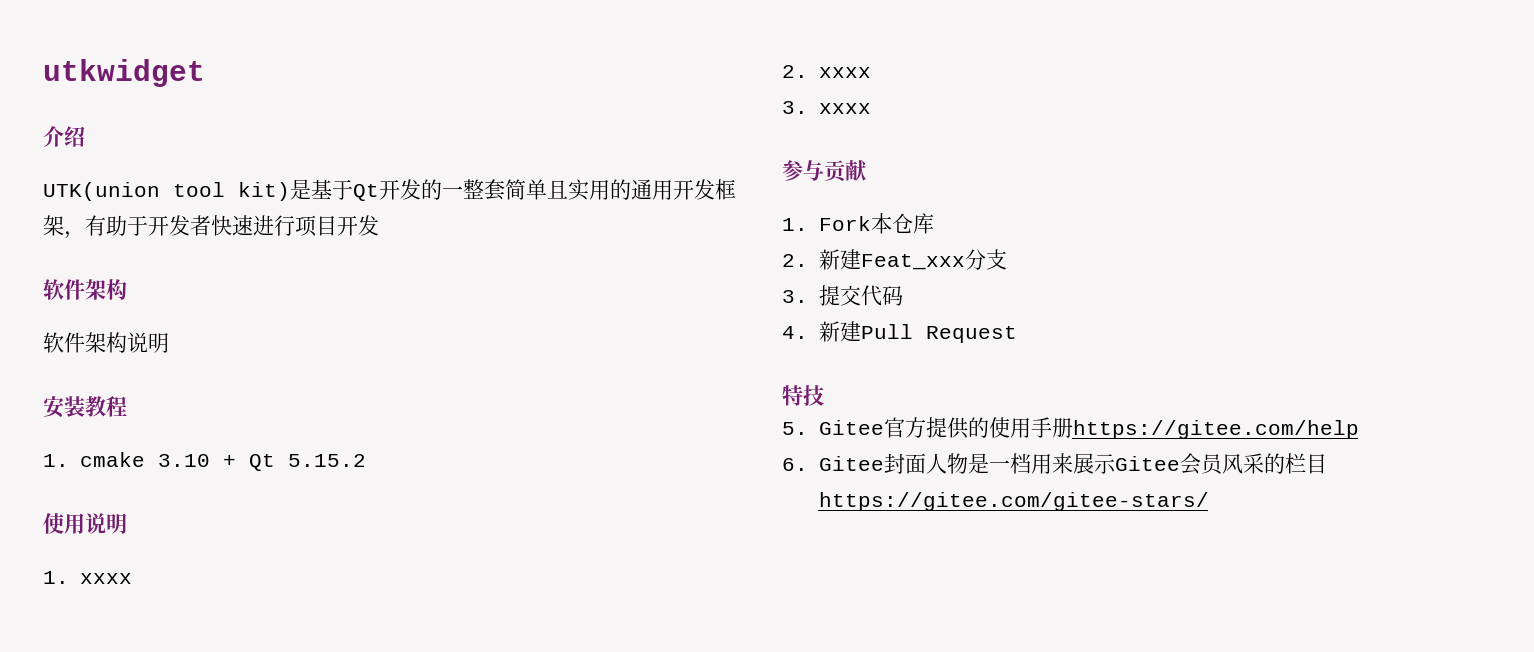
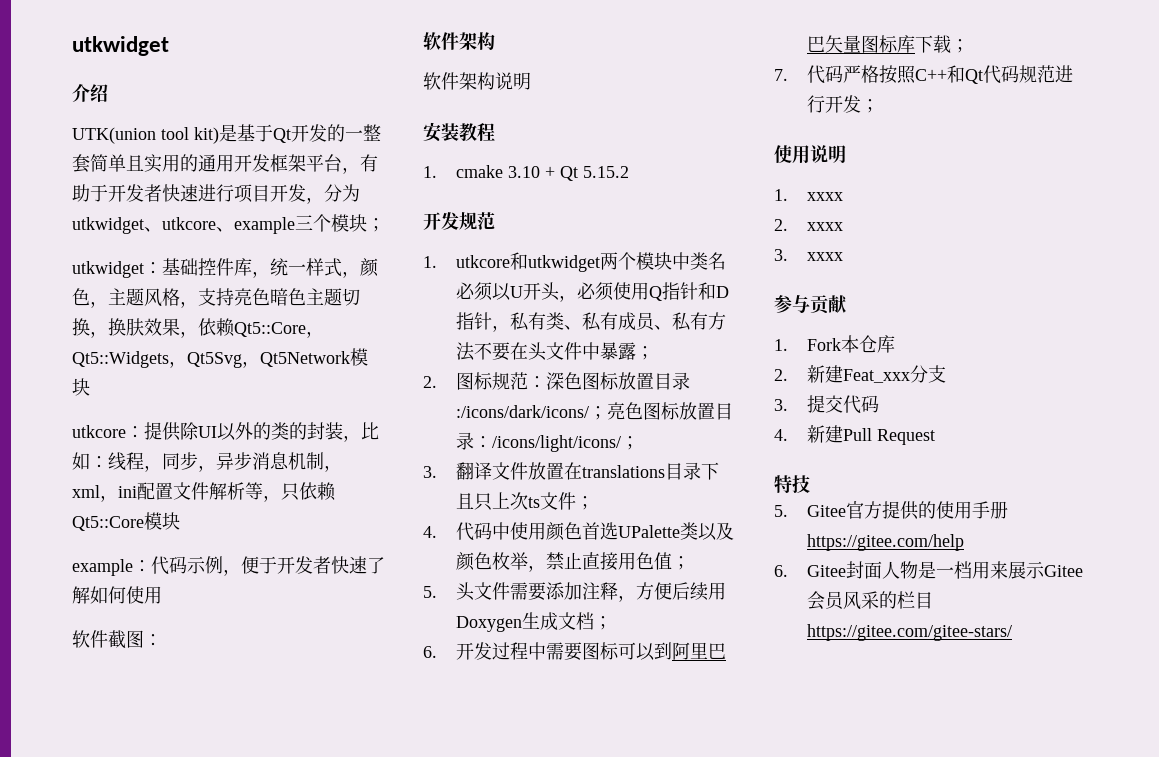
- UTK(union tool kit)是基于Qt开发的一整套简单且实用的通用开发框架，有助于开发者快速进行项目开发
+ UTK(union tool kit)是基于Qt开发的一整套简单且实用的通用开发框架平台，有助于开发者快速进行项目开发，分为utkwidget、utkcore、example三个模块；
+ utkwidget：基础控件库，统一样式，颜色，主题风格，支持亮色暗色主题切换，换肤效果，依赖Qt5::Core，Qt5::Widgets，Qt5Svg，Qt5Network模块
+ utkcore：提供除UI以外的类的封装，比如：线程，同步，异步消息机制，xml，ini配置文件解析等，只依赖Qt5::Core模块
+ example：代码示例，便于开发者快速了解如何使用
+ 软件截图：
+ 开发规范
+ 1. utkcore和utkwidget两个模块中类名必须以U开头，必须使用Q指针和D指针，私有类、私有成员、私有方法不要在头文件中暴露；
+ 2.图标规范：深色图标放置目录:/icons/dark/icons/；亮色图标放置目录：/icons/light/icons/；
+ 3.翻译文件放置在translations目录下且只上次ts文件；
+ 4.代码中使用颜色首选UPalette类以及颜色枚举，禁止直接用色值；
+ 5.头文件需要添加注释，方便后续用Doxygen生成文档；
+ 6.开发过程中需要图标可以到阿里巴巴矢量图标库下载；
+ 7.代码严格按照C++和Qt代码规范进行开发；

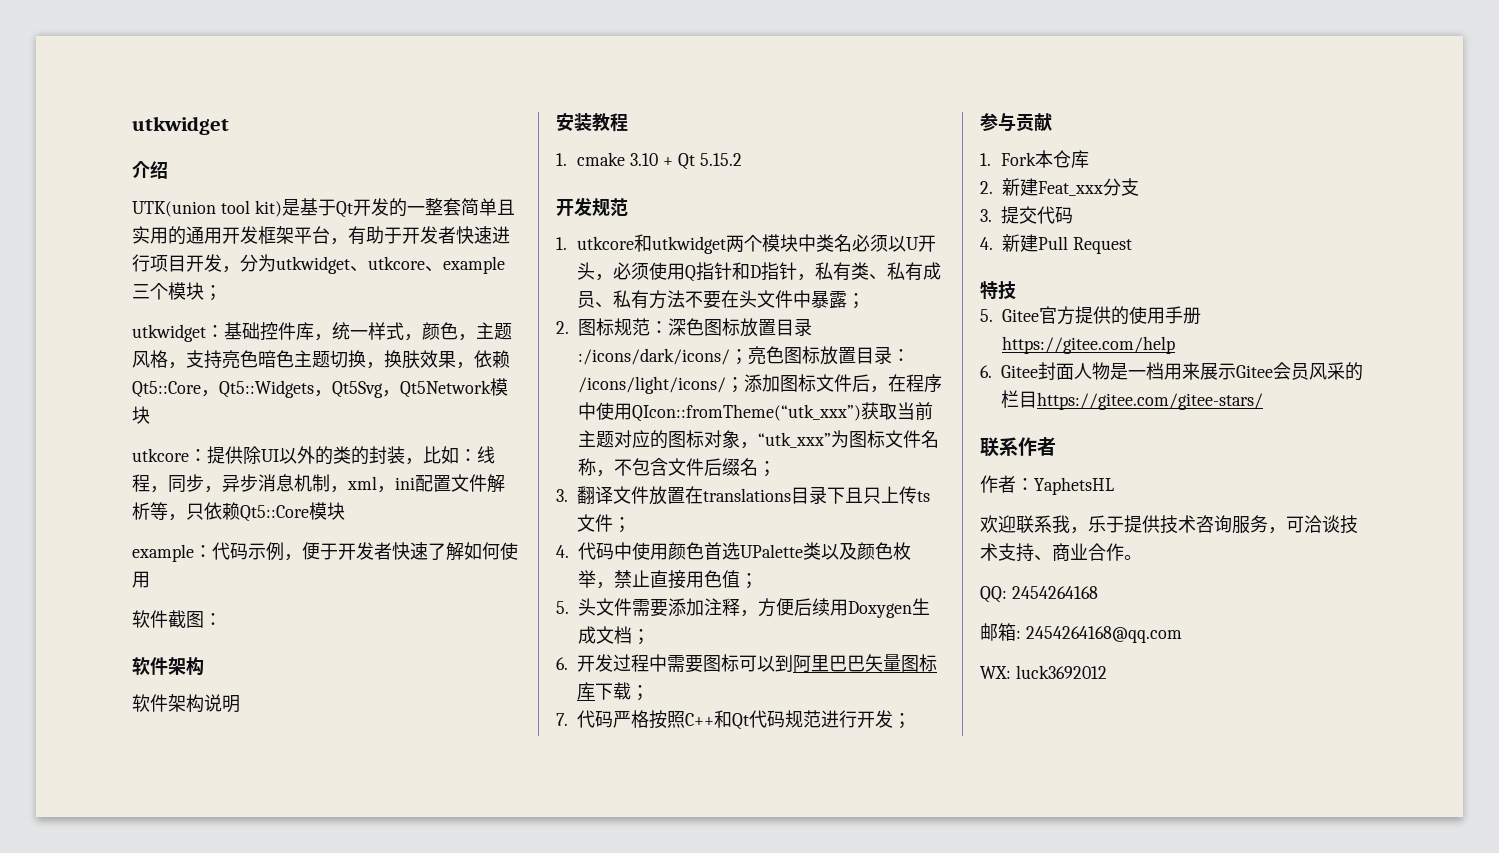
- 2.图标规范：深色图标放置目录:/icons/dark/icons/；亮色图标放置目录：/icons/light/icons/；
+ 2.图标规范：深色图标放置目录:/icons/dark/icons/；亮色图标放置目录：/icons/light/icons/；添加图标文件后，在程序中使用QIcon::fromTheme(“utk_xxx”)获取当前主题对应的图标对象，“utk_xxx”为图标文件名称，不包含文件后缀名；
- 3.翻译文件放置在translations目录下且只上次ts文件；
+ 3.翻译文件放置在translations目录下且只上传ts文件；
- 使用说明
- 1. xxxx
- 2. xxxx
- 3. xxxx
+ 联系作者
+ 作者：YaphetsHL
+ 欢迎联系我，乐于提供技术咨询服务，可洽谈技术支持、商业合作。
+ QQ: 2454264168
+ 邮箱: 2454264168@qq.com
+ WX: luck3692012

